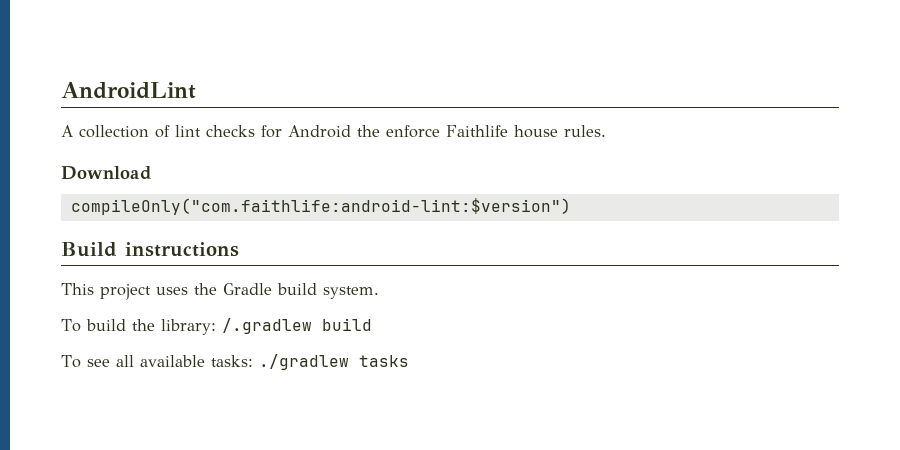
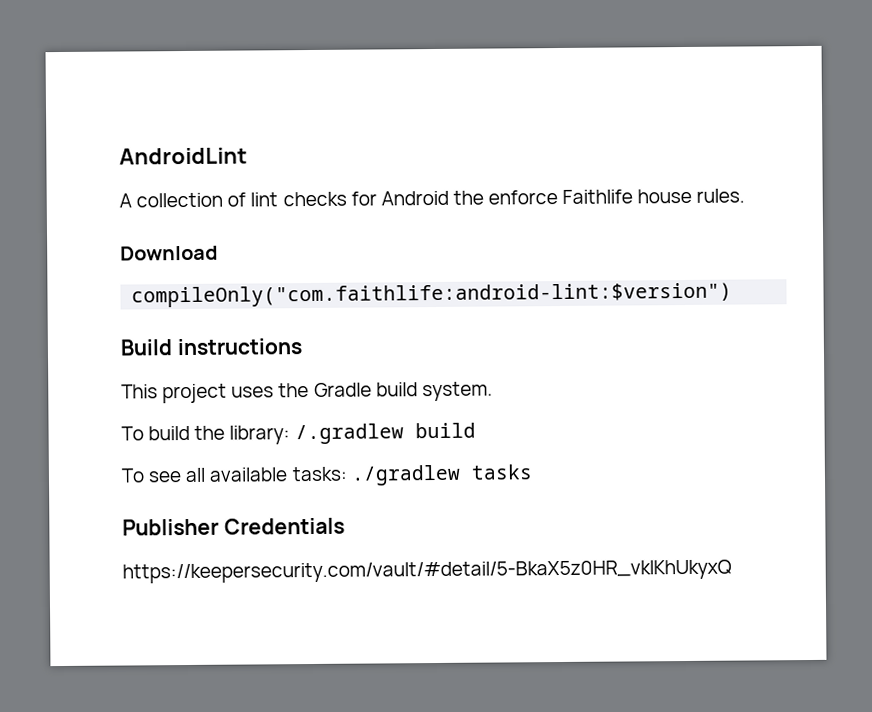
+ Publisher Credentials
+ https://keepersecurity.com/vault/#detail/5-BkaX5z0HR_vklKhUkyxQ

